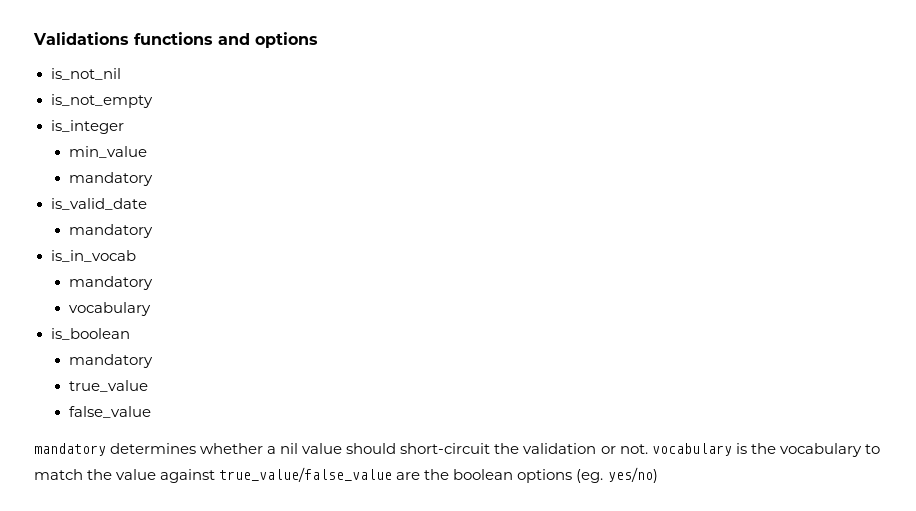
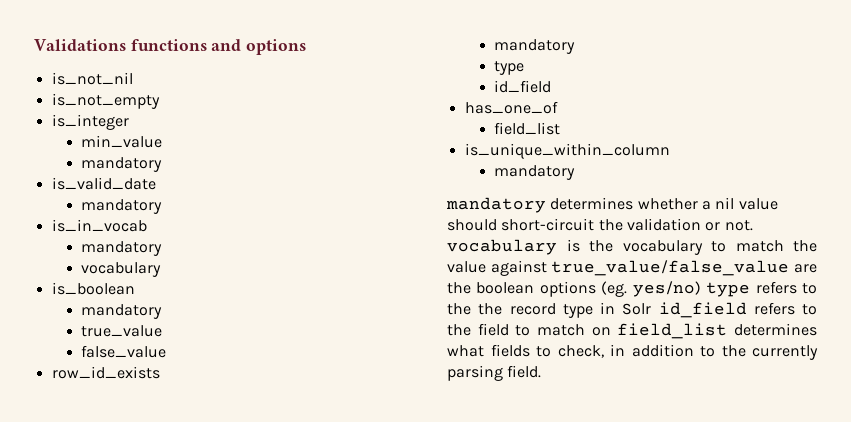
+ row_id_exists
+ mandatory
+ type
+ id_field
+ has_one_of
+ field_list
+ is_unique_within_column
+ mandatory
- mandatory determines whether a nil value should short-circuit the validation or not. vocabulary is the vocabulary to match the value against true_value/false_value are the boolean options (eg. yes/no)
+ mandatory determines whether a nil value should short-circuit the validation or not. vocabulary is the vocabulary to match the value against true_value/false_value are the boolean options (eg. yes/no) type refers to the the record type in Solr id_field refers to the field to match on field_list determines what fields to check, in addition to the currently parsing field.

